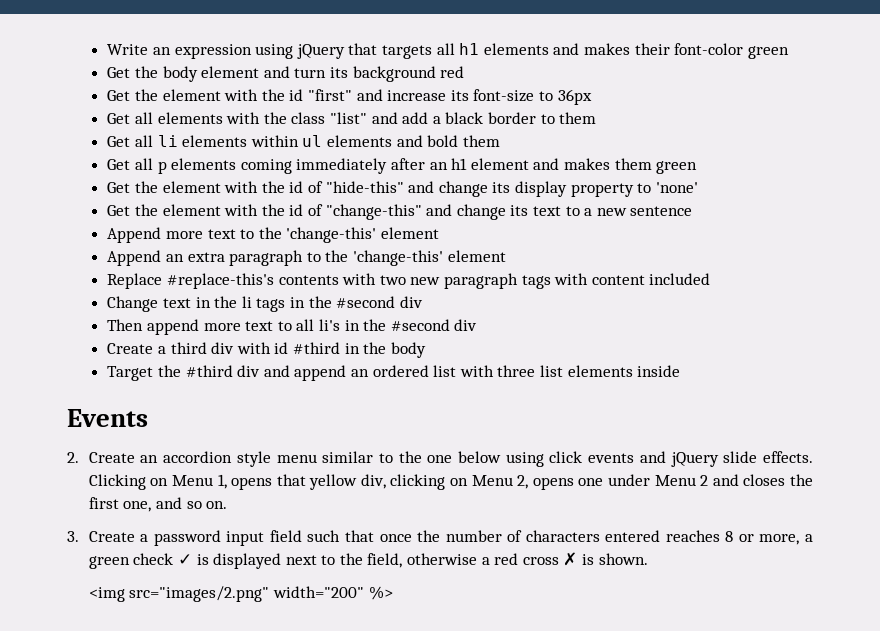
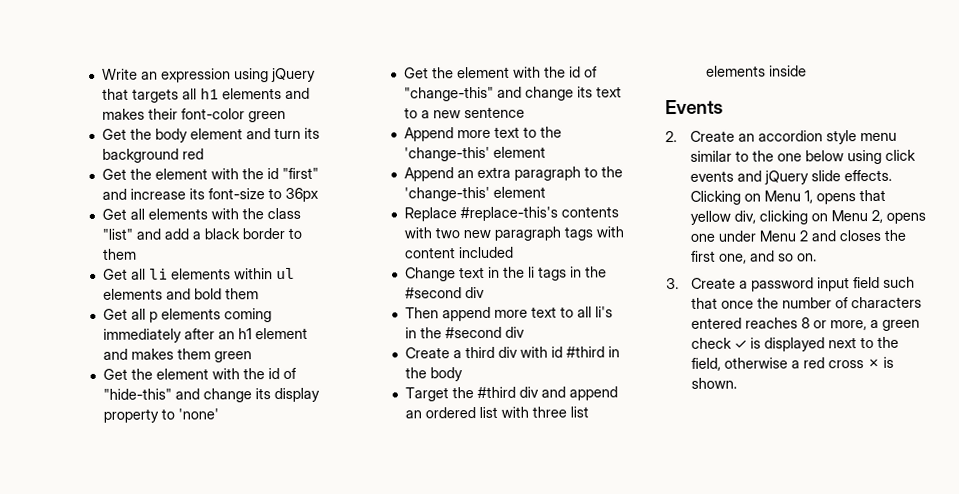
- <img src="images/2.png" width="200" %>

